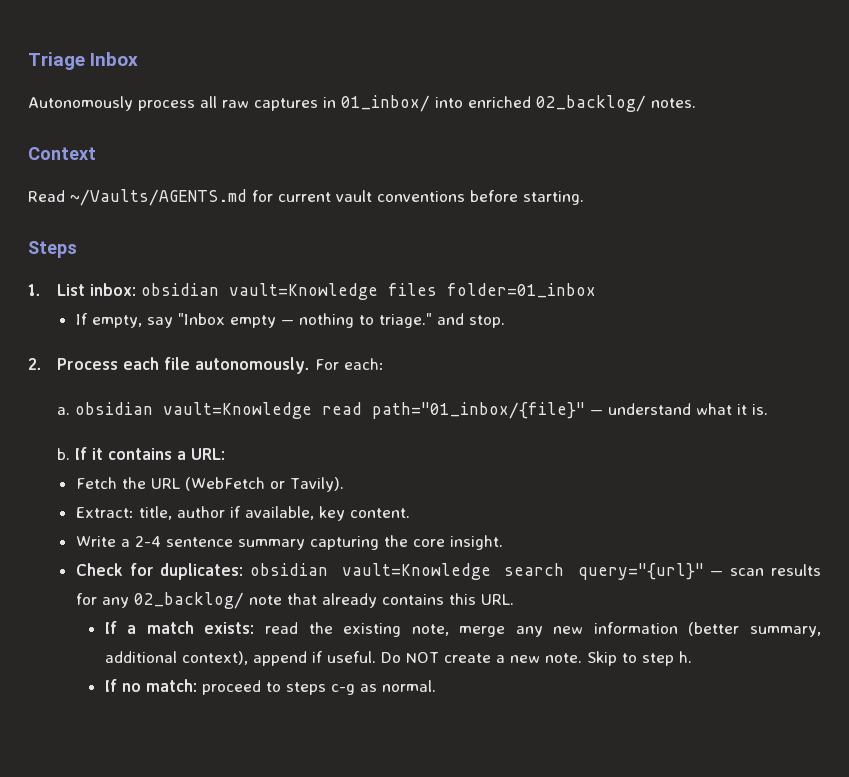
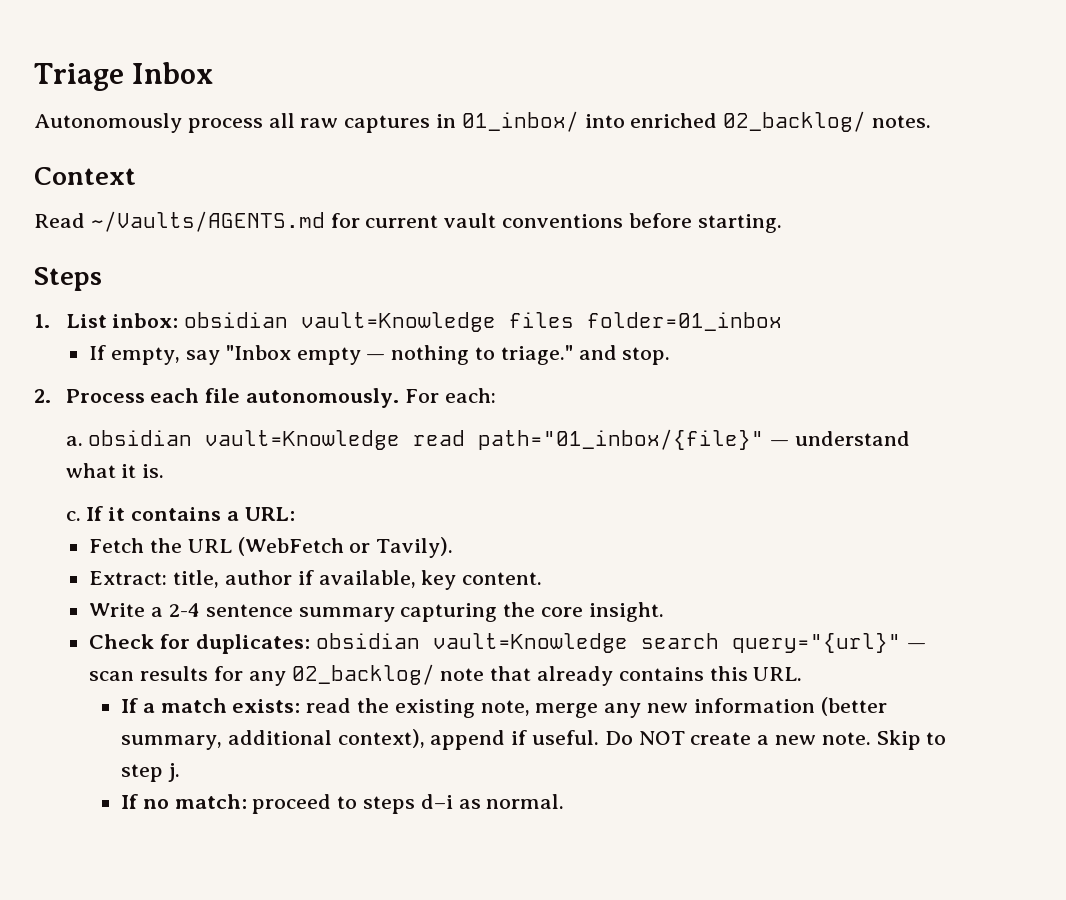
- b.
+ c.
- Skip to step h.
+ Skip to step j.
- If no match: proceed to steps c-g as normal.
+ If no match: proceed to steps d–i as normal.

